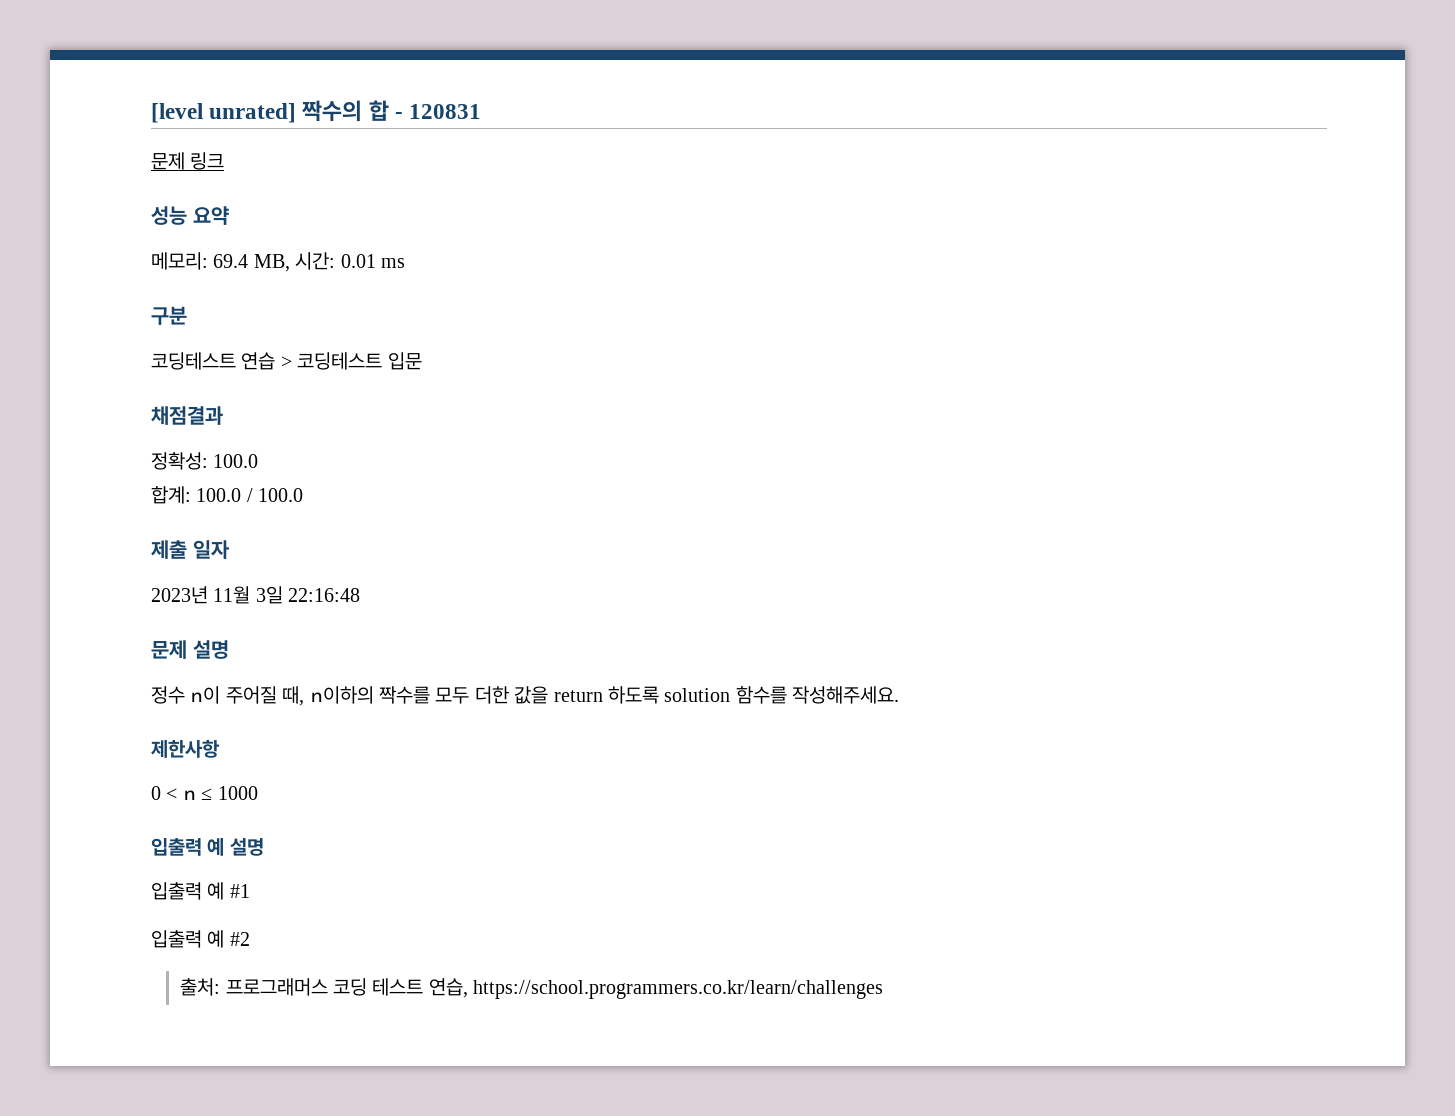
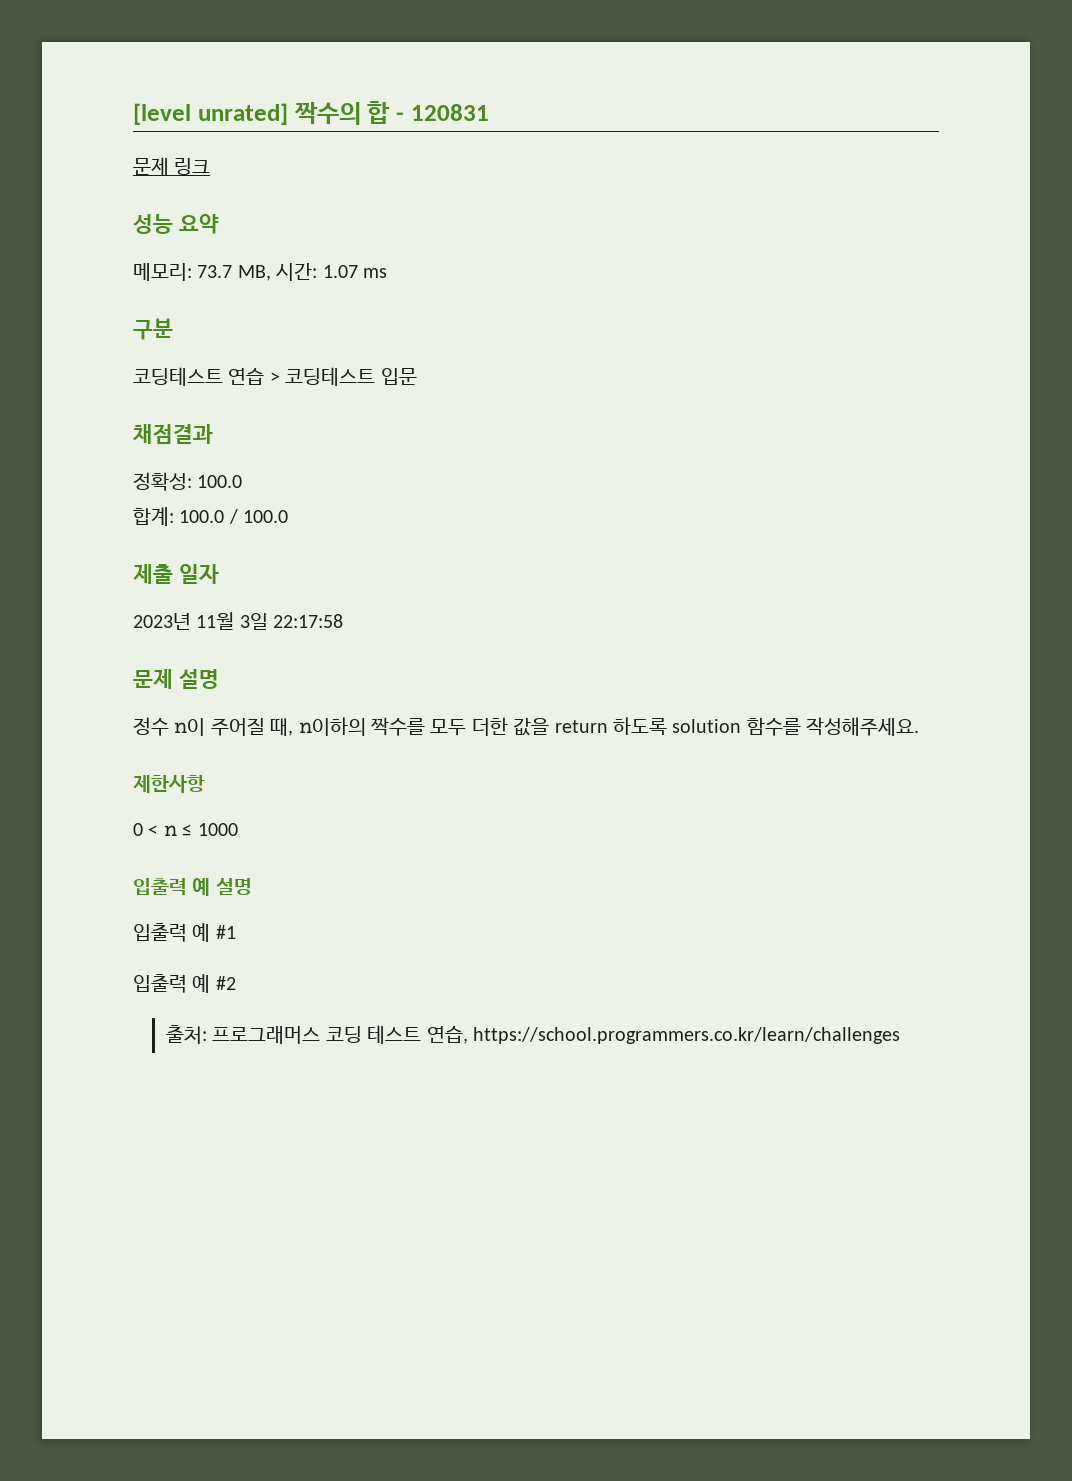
- 메모리: 69.4 MB, 시간: 0.01 ms
+ 메모리: 73.7 MB, 시간: 1.07 ms
- 2023년 11월 3일 22:16:48
+ 2023년 11월 3일 22:17:58

